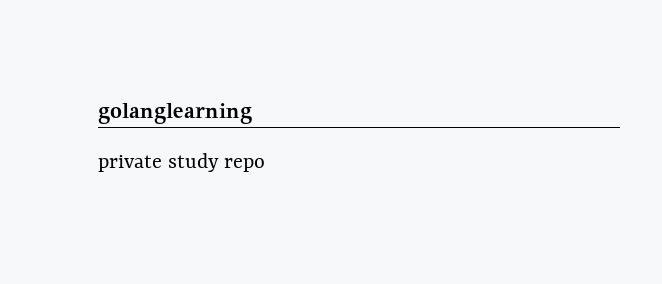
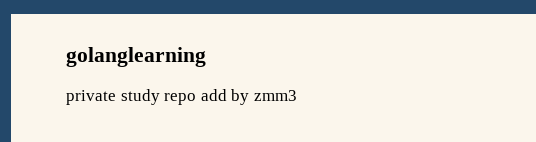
- private study repo
+ private study repo add by zmm3

